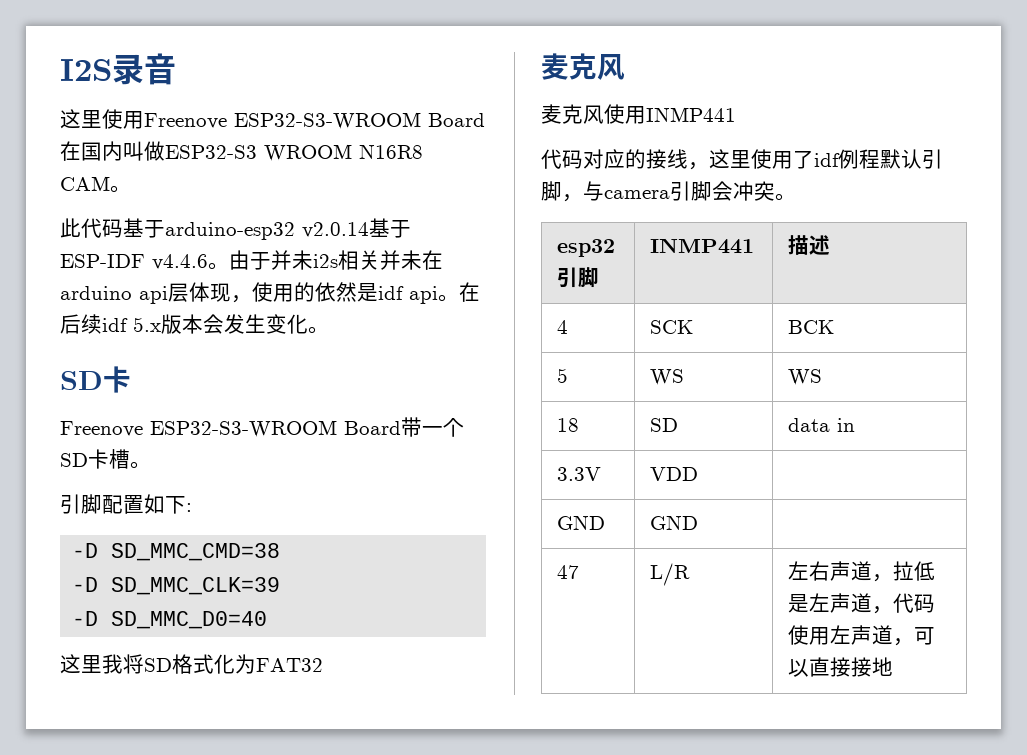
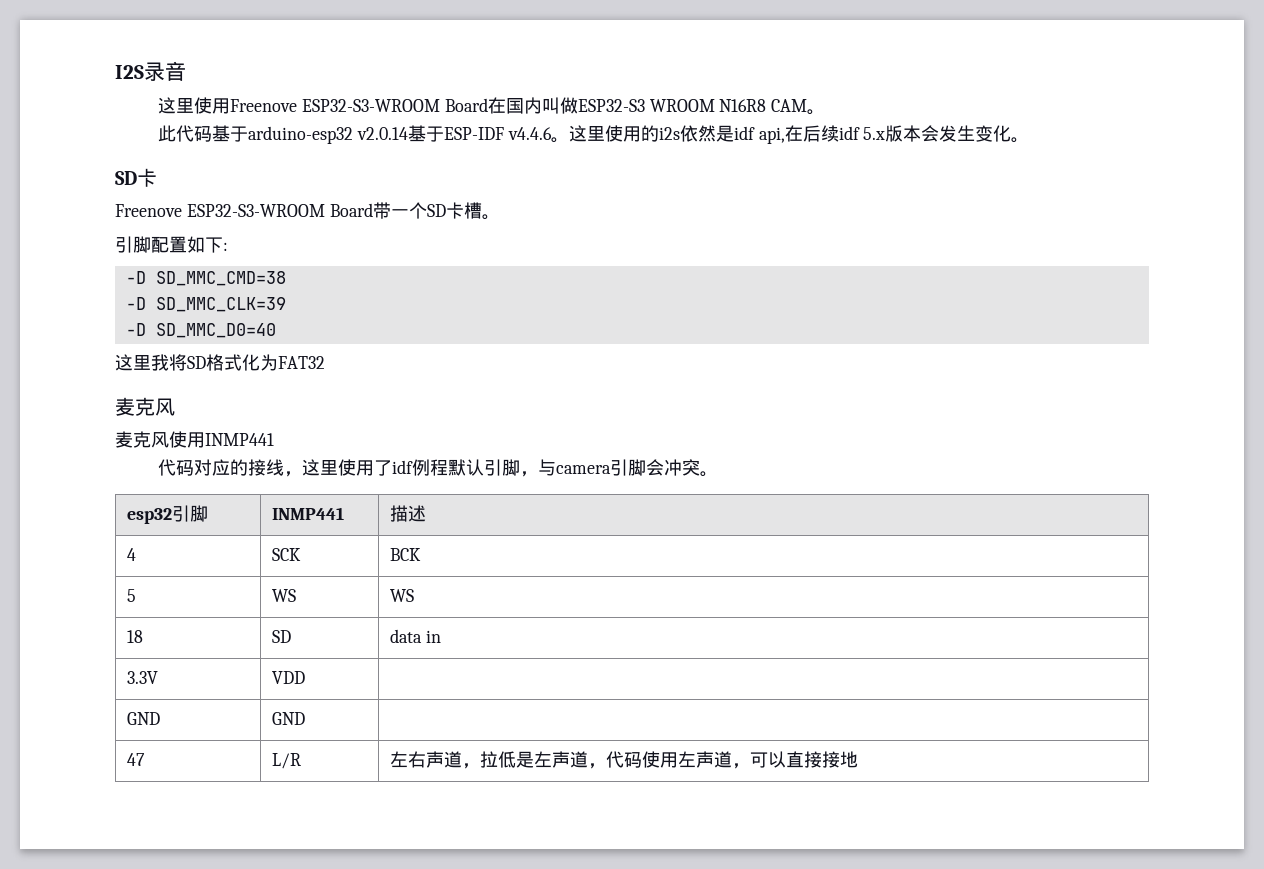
- 由于并未i2s相关并未在arduino api层体现，使用的依然是idf api。在后续idf 5.x版本会发生变化。
+ 这里使用的i2s依然是idf api,在后续idf 5.x版本会发生变化。

